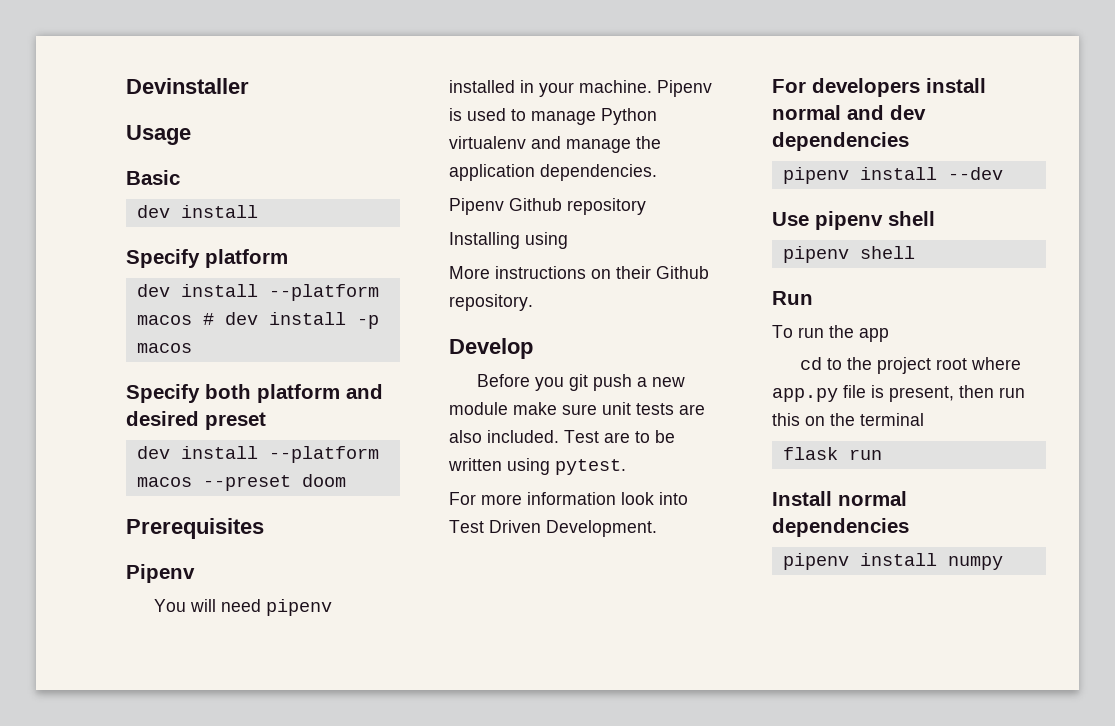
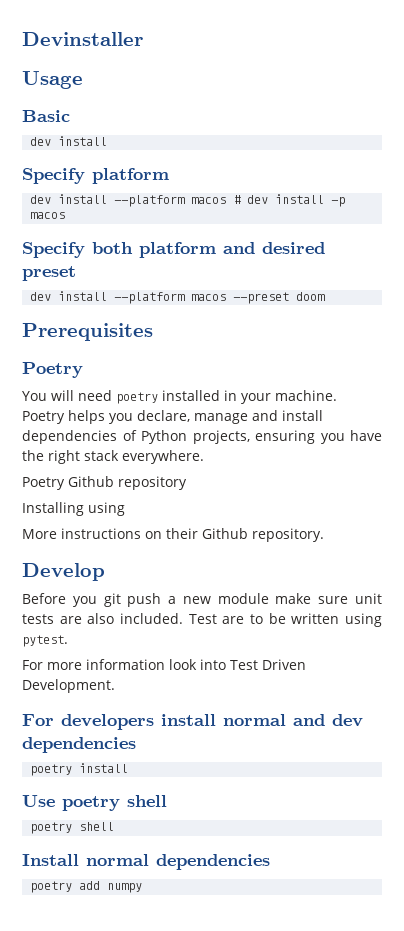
  Prerequisites
- Pipenv
+ Poetry
- You will need pipenv installed in your machine.
+ You will need poetry installed in your machine.
- Pipenv is used to manage Python virtualenv and manage the application dependencies.
- Pipenv Github repository
+ Poetry helps you declare, manage and install dependencies of Python projects, ensuring you have the right stack everywhere.
+ Poetry Github repository
- pipenv install --dev
+ poetry install
- Use pipenv shell
- pipenv shell
- Run
- To run the app
- cd to the project root where app.py file is present, then run this on the terminal
- flask run
+ Use poetry shell
+ poetry shell
- pipenv install numpy
+ poetry add numpy

